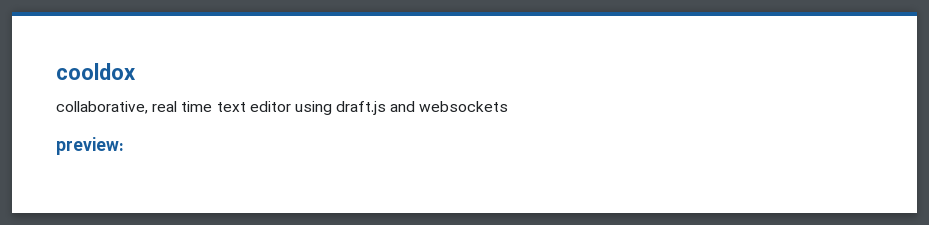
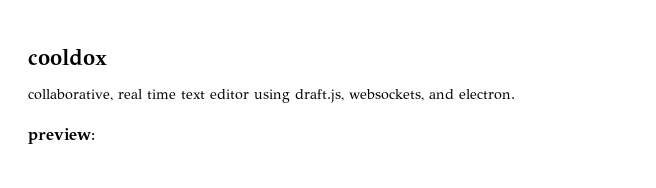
- collaborative, real time text editor using draft.js and websockets
+ collaborative, real time text editor using draft.js, websockets, and electron.

